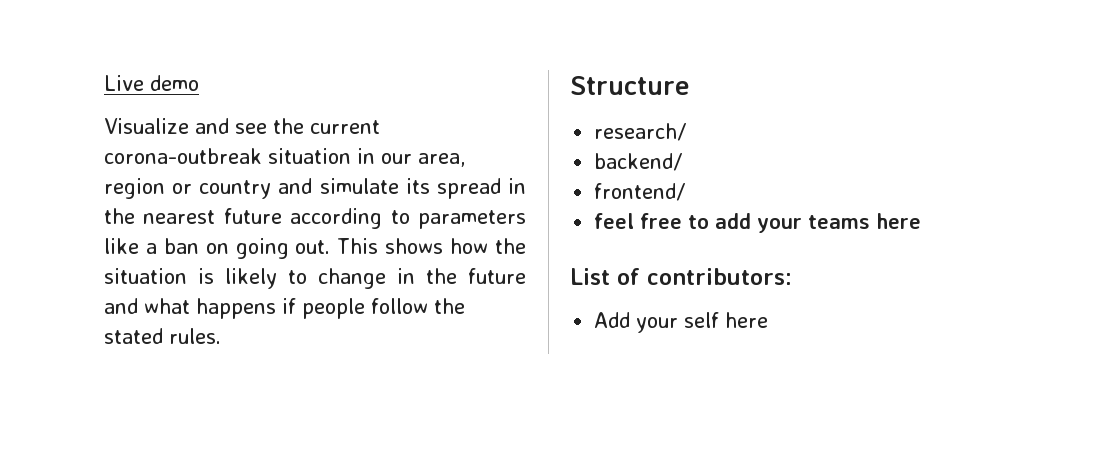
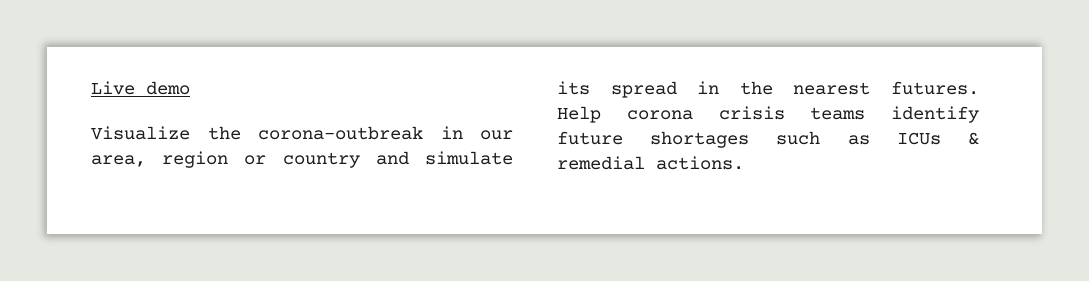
- Visualize and see the current corona-outbreak situation in our area, region or country and simulate its spread in the nearest future according to parameters like a ban on going out. This shows how the situation is likely to change in the future and what happens if people follow the stated rules.
- Structure
- research/
- backend/
- frontend/
- feel free to add your teams here
- List of contributors:
- Add your self here
+ Visualize the corona-outbreak in our area, region or country and simulate its spread in the nearest futures. Help corona crisis teams identify future shortages such as ICUs & remedial actions.

